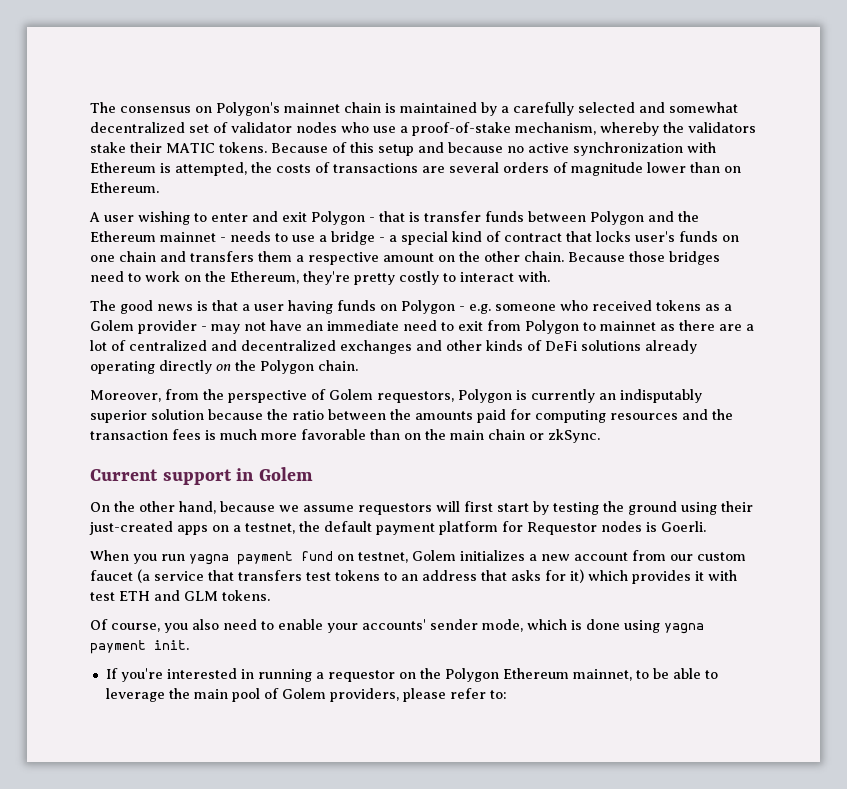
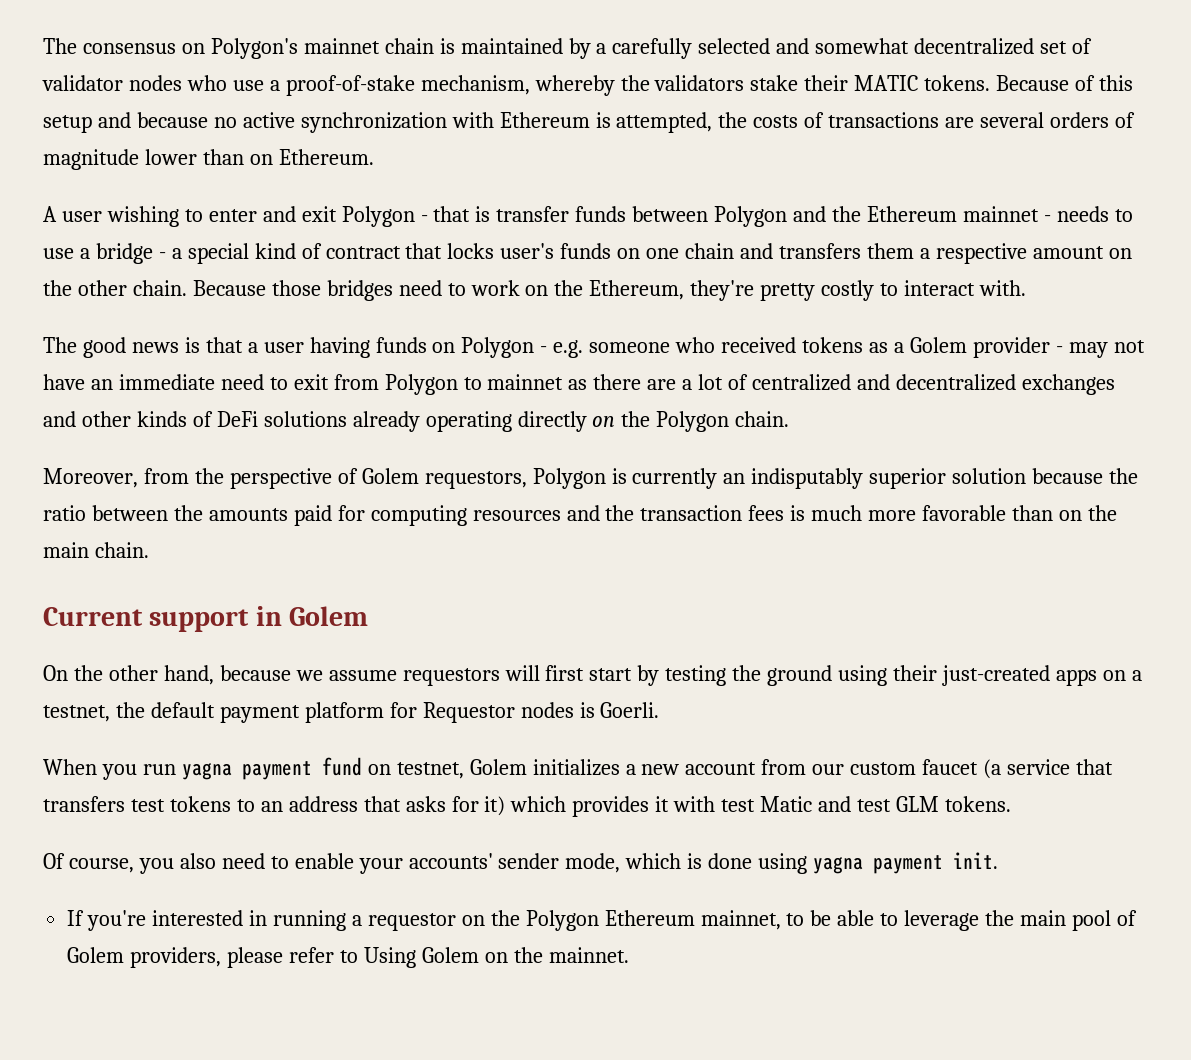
- Moreover, from the perspective of Golem requestors, Polygon is currently an indisputably superior solution because the ratio between the amounts paid for computing resources and the transaction fees is much more favorable than on the main chain or zkSync.
+ Moreover, from the perspective of Golem requestors, Polygon is currently an indisputably superior solution because the ratio between the amounts paid for computing resources and the transaction fees is much more favorable than on the main chain.
- When you run yagna payment fund on testnet, Golem initializes a new account from our custom faucet (a service that transfers test tokens to an address that asks for it) which provides it with test ETH and GLM tokens.
+ When you run yagna payment fund on testnet, Golem initializes a new account from our custom faucet (a service that transfers test tokens to an address that asks for it) which provides it with test Matic and test GLM tokens.
- If you're interested in running a requestor on the Polygon Ethereum mainnet, to be able to leverage the main pool of Golem providers, please refer to:
+ If you're interested in running a requestor on the Polygon Ethereum mainnet, to be able to leverage the main pool of Golem providers, please refer to Using Golem on the mainnet.

